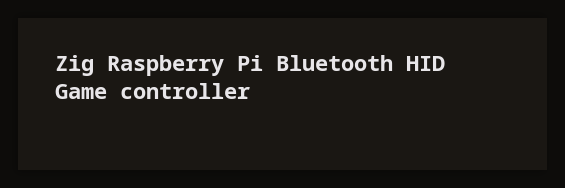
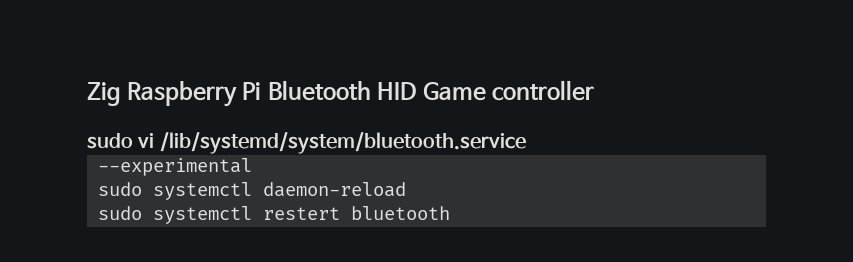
+ sudo vi /lib/systemd/system/bluetooth.service
+ --experimental
+ sudo systemctl daemon-reload
+ sudo systemctl restert bluetooth

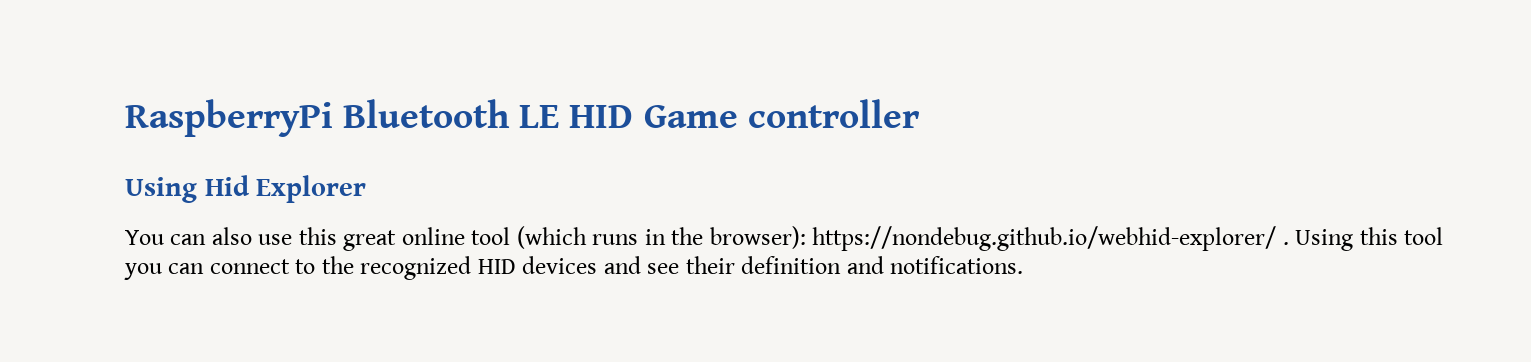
- Zig Raspberry Pi Bluetooth HID Game controller
+ RaspberryPi Bluetooth LE HID Game controller
- sudo vi /lib/systemd/system/bluetooth.service
- --experimental
- sudo systemctl daemon-reload
- sudo systemctl restert bluetooth
+ Using Hid Explorer
+ You can also use this great online tool (which runs in the browser): https://nondebug.github.io/webhid-explorer/ . Using this tool you can connect to the recognized HID devices and see their definition and notifications.

